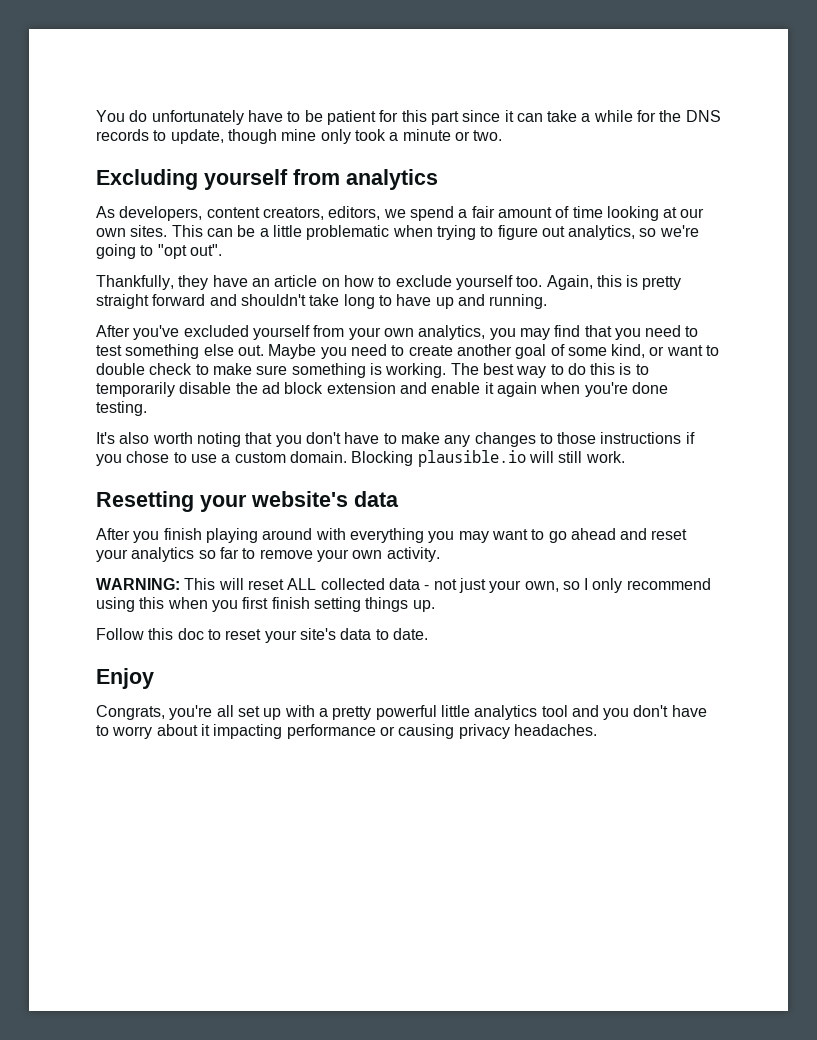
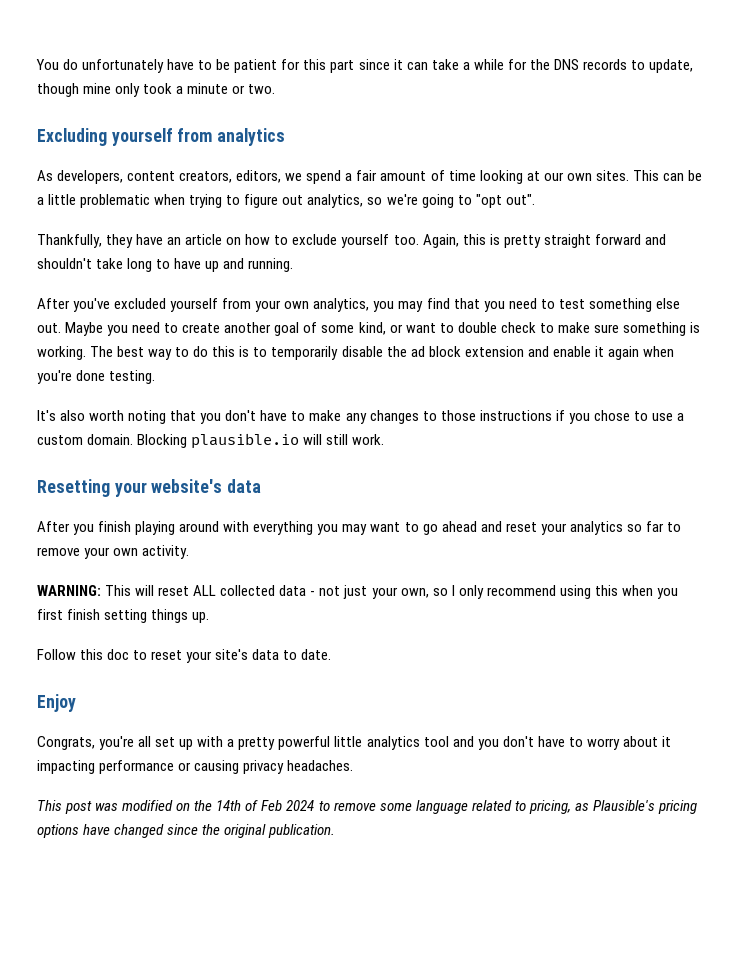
+ This post was modified on the 14th of Feb 2024 to remove some language related to pricing, as Plausible's pricing options have changed since the original publication.

